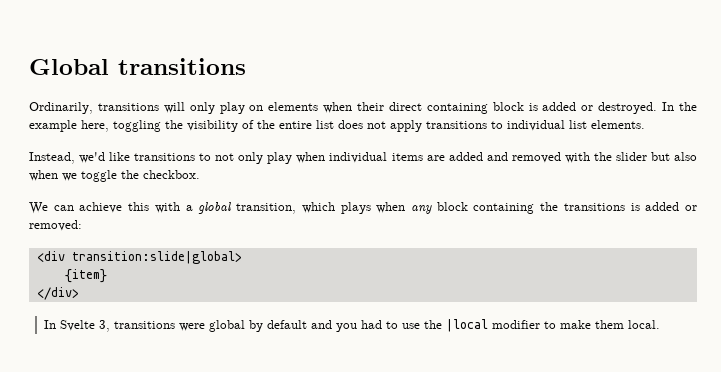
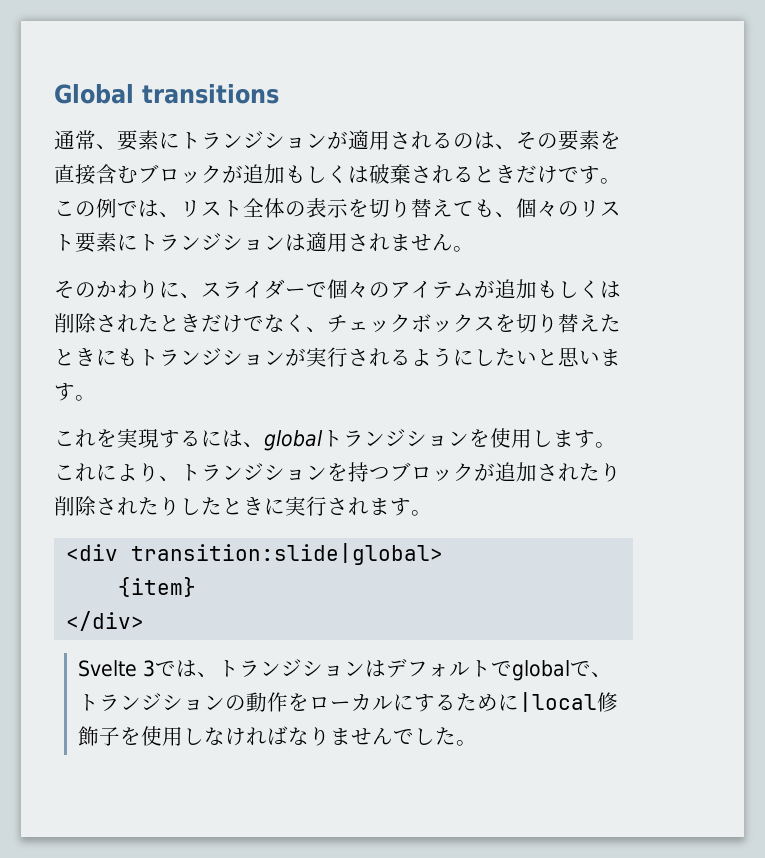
- Ordinarily, transitions will only play on elements when their direct containing block is added or destroyed. In the example here, toggling the visibility of the entire list does not apply transitions to individual list elements.
- Instead, we'd like transitions to not only play when individual items are added and removed with the slider but also when we toggle the checkbox.
- We can achieve this with a global transition, which plays when any block containing the transitions is added or removed:
+ 通常、要素にトランジションが適用されるのは、その要素を直接含むブロックが追加もしくは破棄されるときだけです。この例では、リスト全体の表示を切り替えても、個々のリスト要素にトランジションは適用されません。
+ そのかわりに、スライダーで個々のアイテムが追加もしくは削除されたときだけでなく、チェックボックスを切り替えたときにもトランジションが実行されるようにしたいと思います。
+ これを実現するには、globalトランジションを使用します。これにより、トランジションを持つブロックが追加されたり削除されたりしたときに実行されます。
  <div transition:slide|global>
  {item}
  </div>
- In Svelte 3, transitions were global by default and you had to use the |local modifier to make them local.
+ Svelte 3では、トランジションはデフォルトでglobalで、トランジションの動作をローカルにするために|local修飾子を使用しなければなりませんでした。

